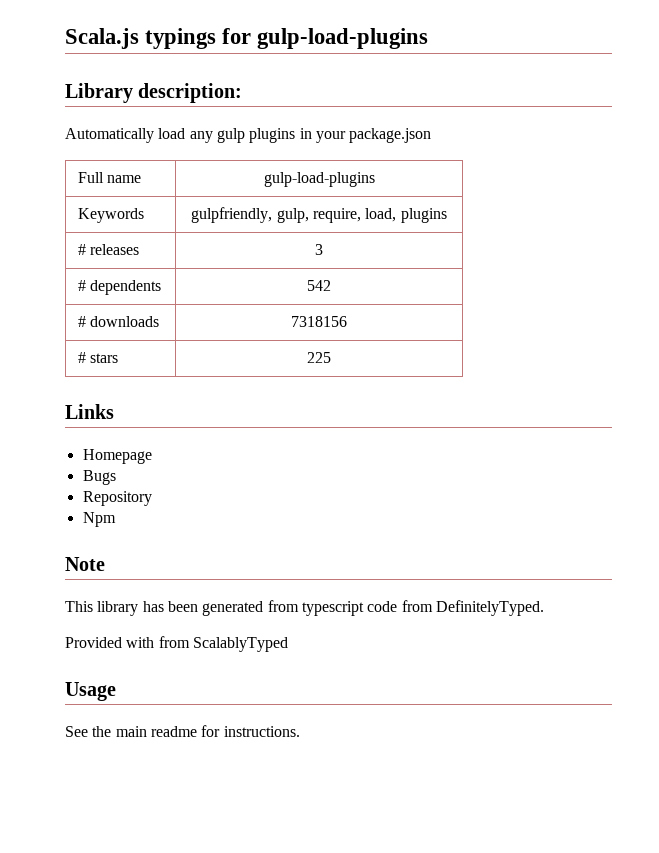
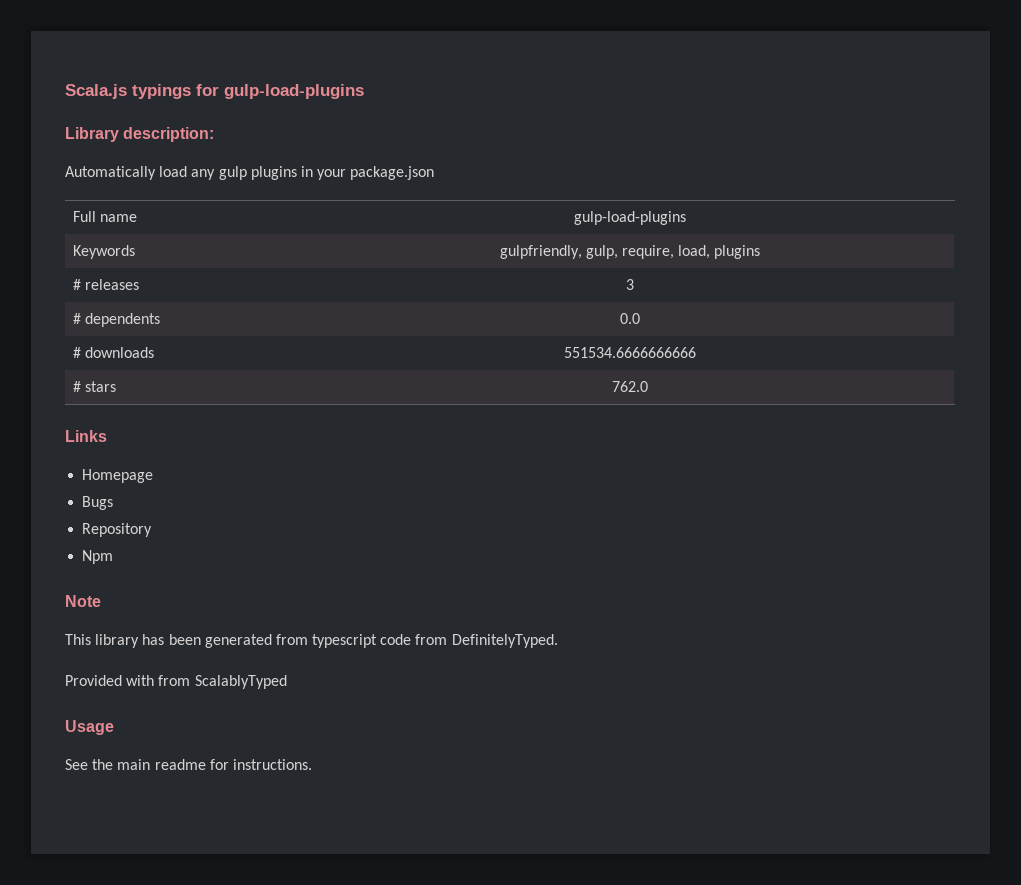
- # dependents | 542
+ # dependents | 0.0
- # downloads | 7318156
+ # downloads | 551534.6666666666
- # stars | 225
+ # stars | 762.0

